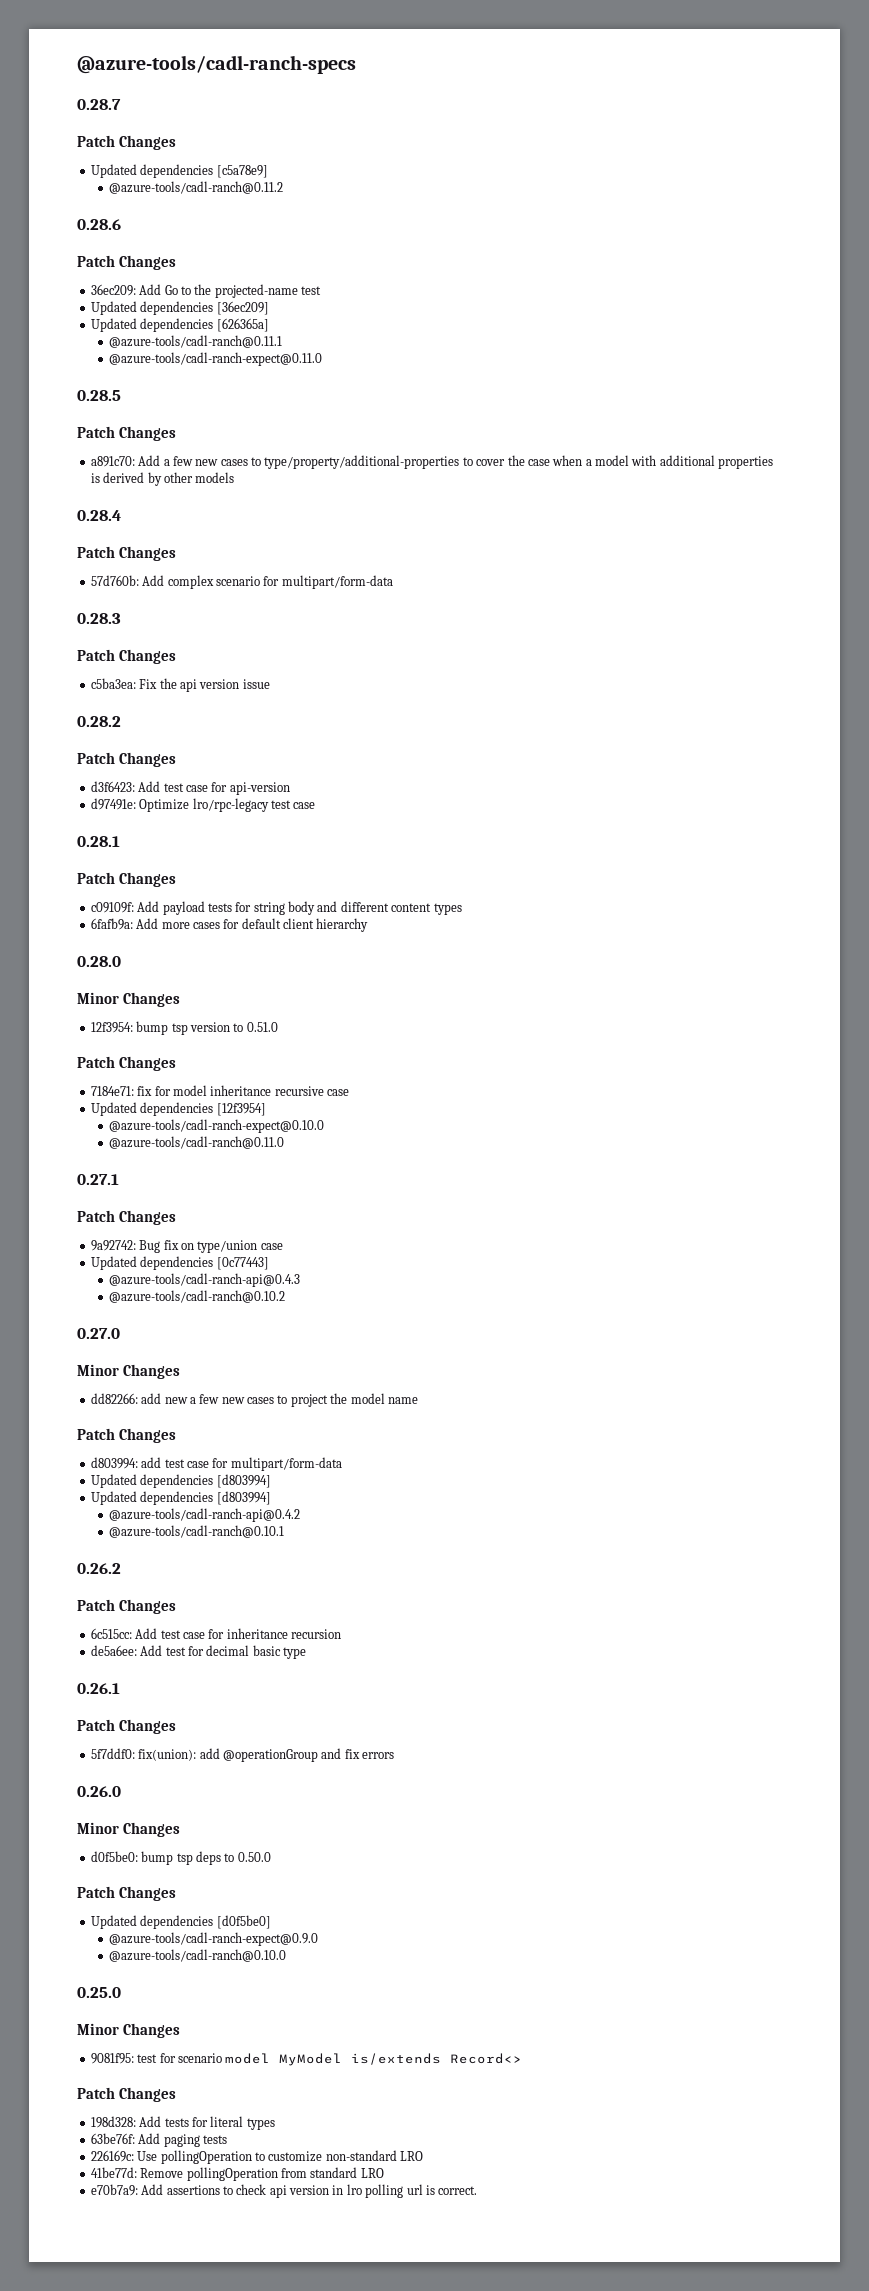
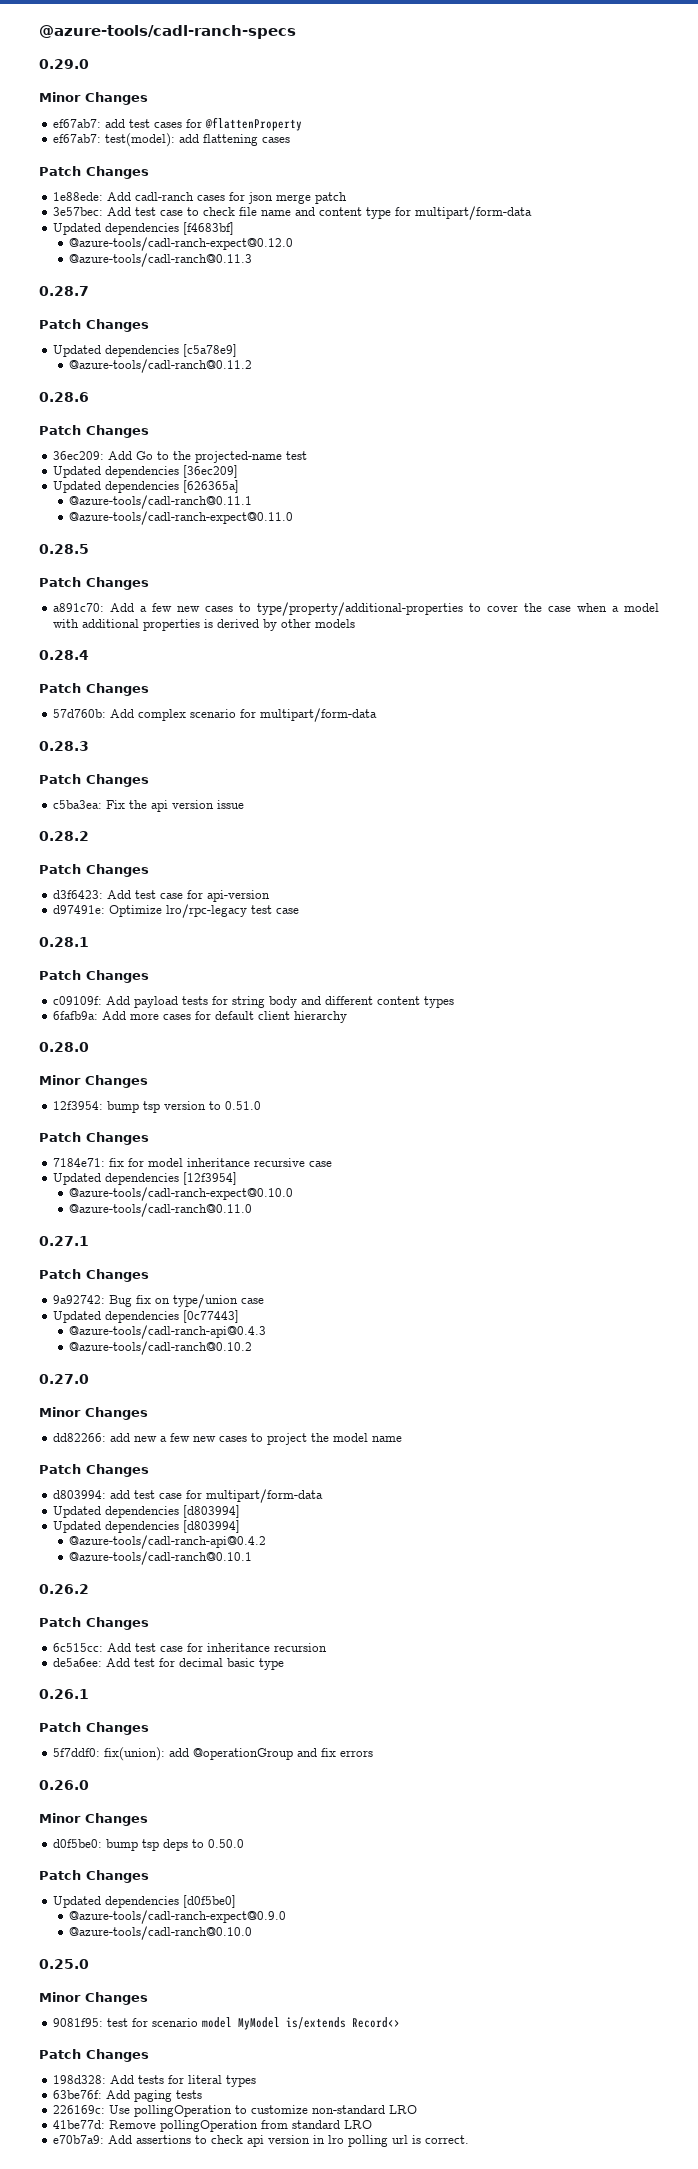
+ 0.29.0
+ Minor Changes
+ ef67ab7: add test cases for @flattenProperty
+ ef67ab7: test(model): add flattening cases
+ Patch Changes
+ 1e88ede: Add cadl-ranch cases for json merge patch
+ 3e57bec: Add test case to check file name and content type for multipart/form-data
+ Updated dependencies [f4683bf]
+ @azure-tools/cadl-ranch-expect@0.12.0
+ @azure-tools/cadl-ranch@0.11.3

